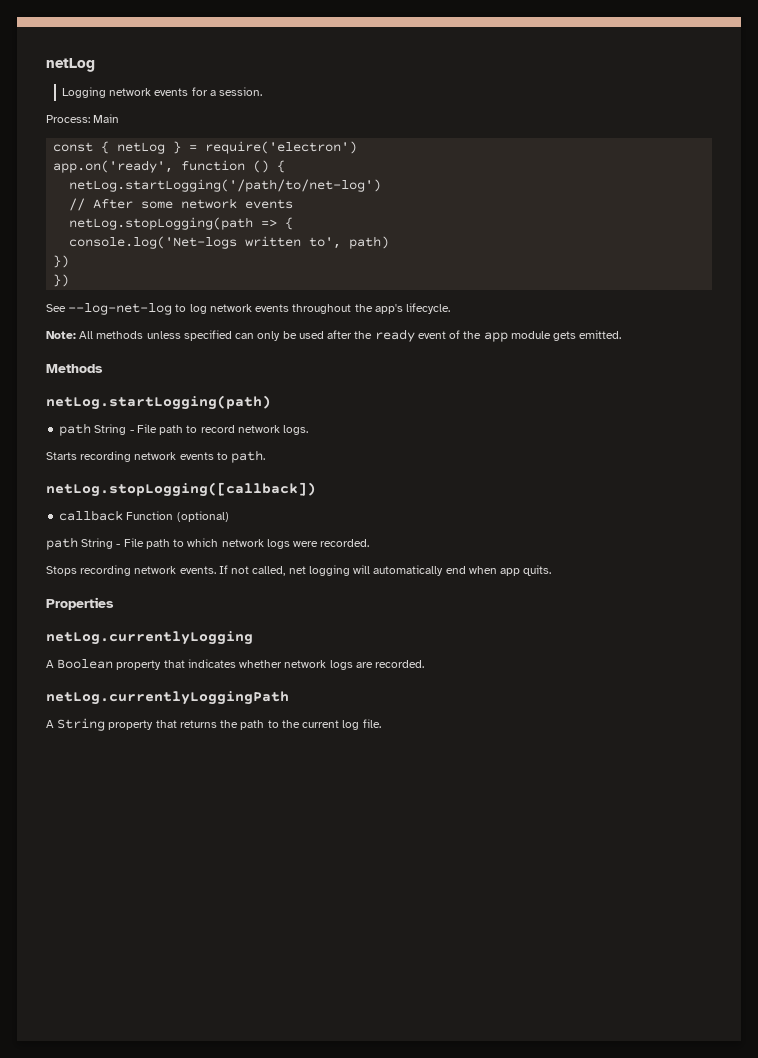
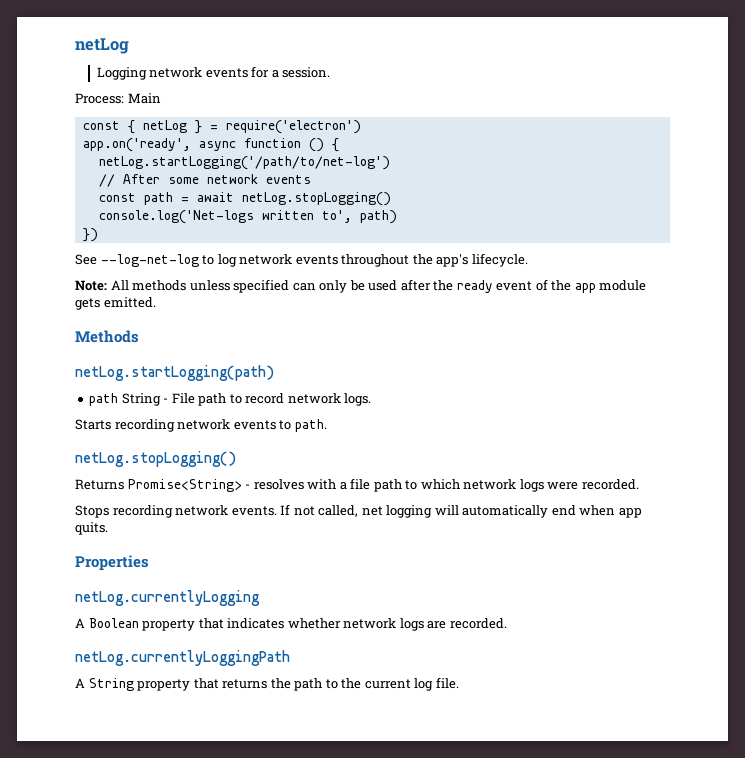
- app.on('ready', function () {
+ app.on('ready', async function () {
- netLog.stopLogging(path => {
+ const path = await netLog.stopLogging()
  console.log('Net-logs written to', path)
- })
  Starts recording network events to path.
- netLog.stopLogging([callback])
- callback Function (optional)
- path String - File path to which network logs were recorded.
+ netLog.stopLogging()
+ Returns Promise<String> - resolves with a file path to which network logs were recorded.

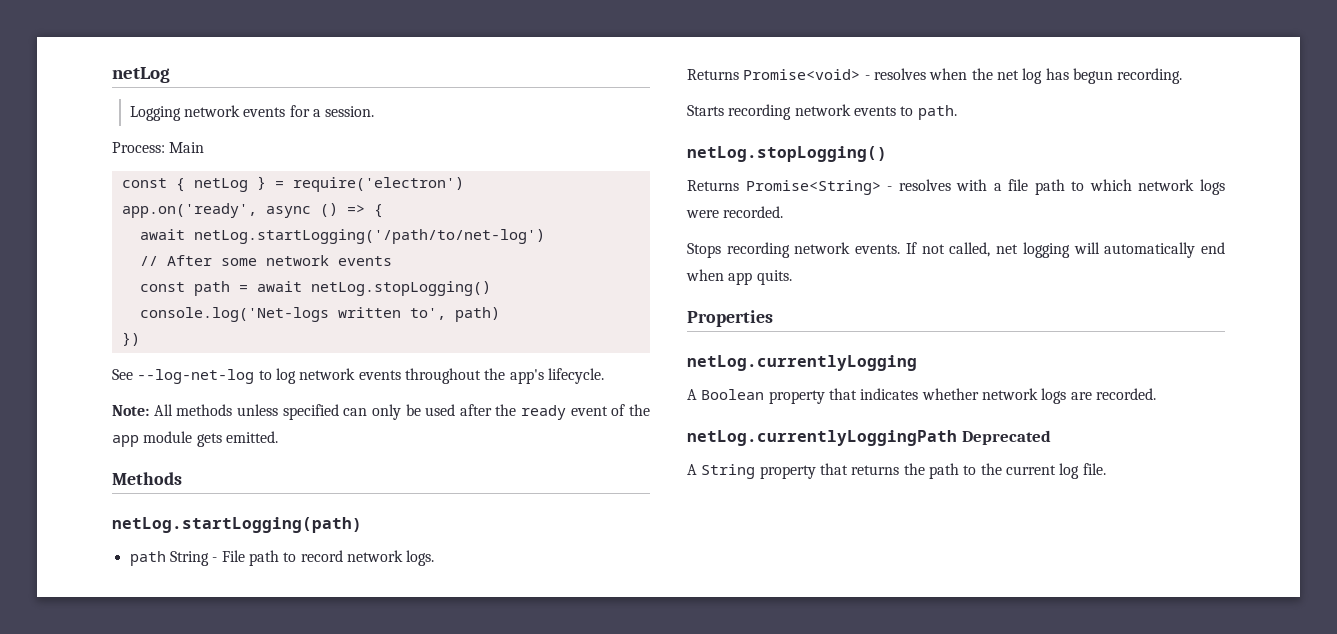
- app.on('ready', async function () {
+ app.on('ready', async () => {
- netLog.startLogging('/path/to/net-log')
+ await netLog.startLogging('/path/to/net-log')
+ Returns Promise<void> - resolves when the net log has begun recording.
- netLog.currentlyLoggingPath
+ netLog.currentlyLoggingPath Deprecated

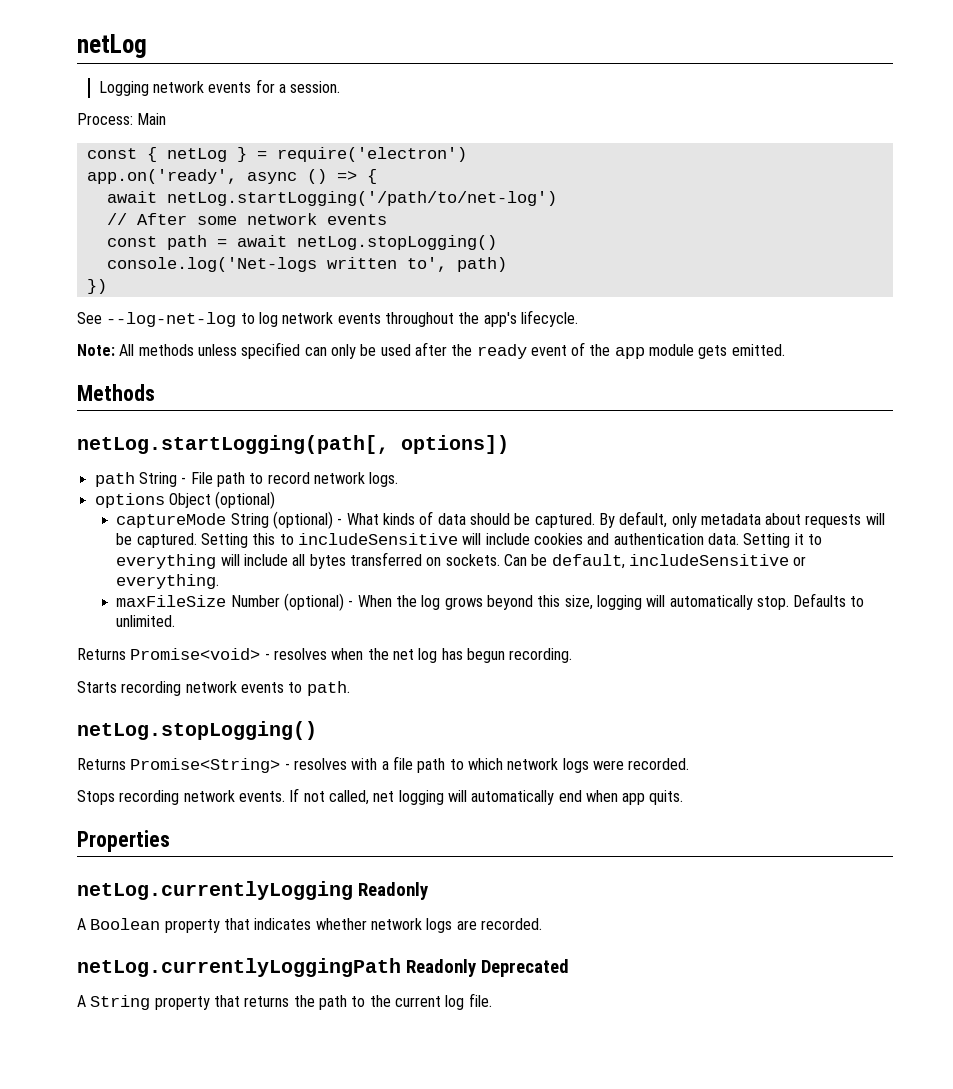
- netLog.startLogging(path)
+ netLog.startLogging(path[, options])
+ options Object (optional)
+ captureMode String (optional) - What kinds of data should be captured. By default, only metadata about requests will be captured. Setting this to includeSensitive will include cookies and authentication data. Setting it to everything will include all bytes transferred on sockets. Can be default, includeSensitive or everything.
+ maxFileSize Number (optional) - When the log grows beyond this size, logging will automatically stop. Defaults to unlimited.
- netLog.currentlyLogging
+ netLog.currentlyLogging Readonly
- netLog.currentlyLoggingPath Deprecated
+ netLog.currentlyLoggingPath Readonly Deprecated

